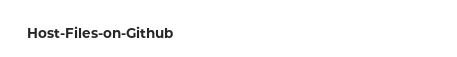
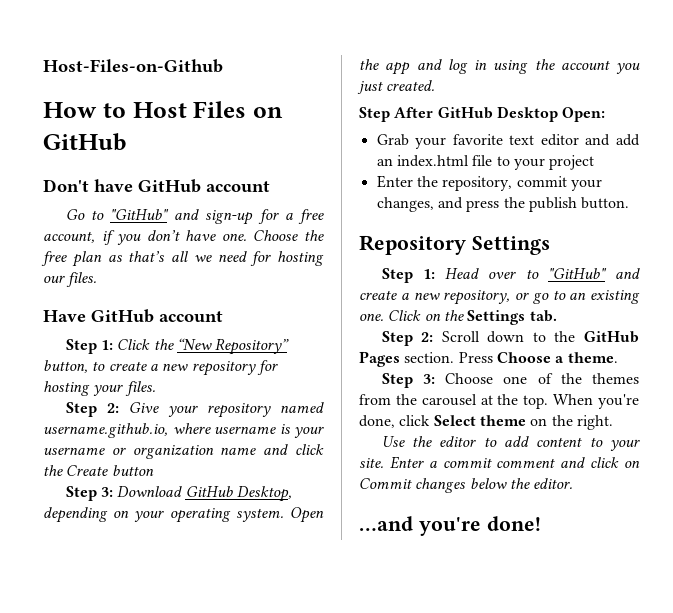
+ How to Host Files on GitHub
+ Don't have GitHub account
+ Go to "GitHub" and sign-up for a free account, if you don’t have one. Choose the free plan as that’s all we need for hosting our files.
+ Have GitHub account
+ Step 1: Click the “New Repository” button, to create a new repository for hosting your files.
+ Step 2: Give your repository named username.github.io, where username is your username or organization name and click the Create button
+ Step 3: Download GitHub Desktop, depending on your operating system. Open the app and log in using the account you just created.
+ Step After GitHub Desktop Open:
+ Grab your favorite text editor and add an index.html file to your project
+ Enter the repository, commit your changes, and press the publish button.
+ Repository Settings
+ Step 1: Head over to "GitHub" and create a new repository, or go to an existing one. Click on the Settings tab.
+ Step 2: Scroll down to the GitHub Pages section. Press Choose a theme.
+ Step 3: Choose one of the themes from the carousel at the top. When you're done, click Select theme on the right.
+ Use the editor to add content to your site. Enter a commit comment and click on Commit changes below the editor.
+ …and you're done!

